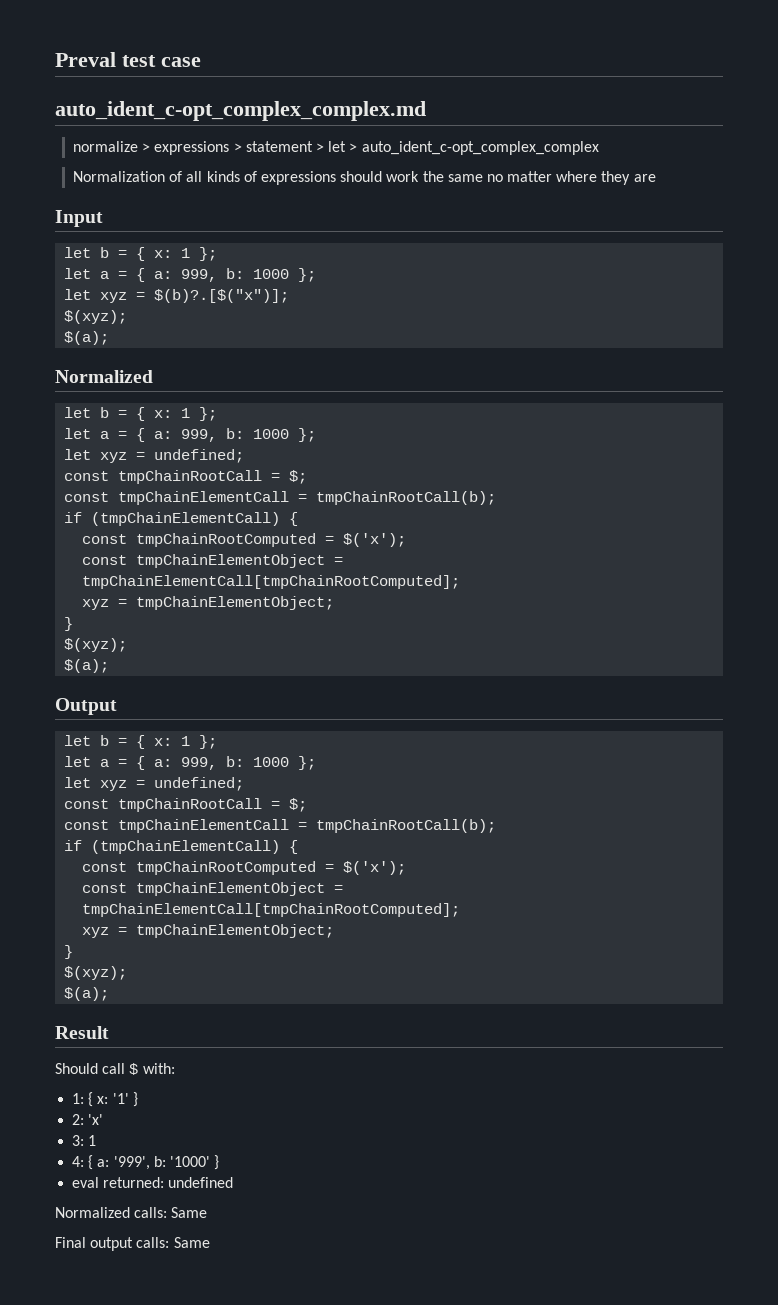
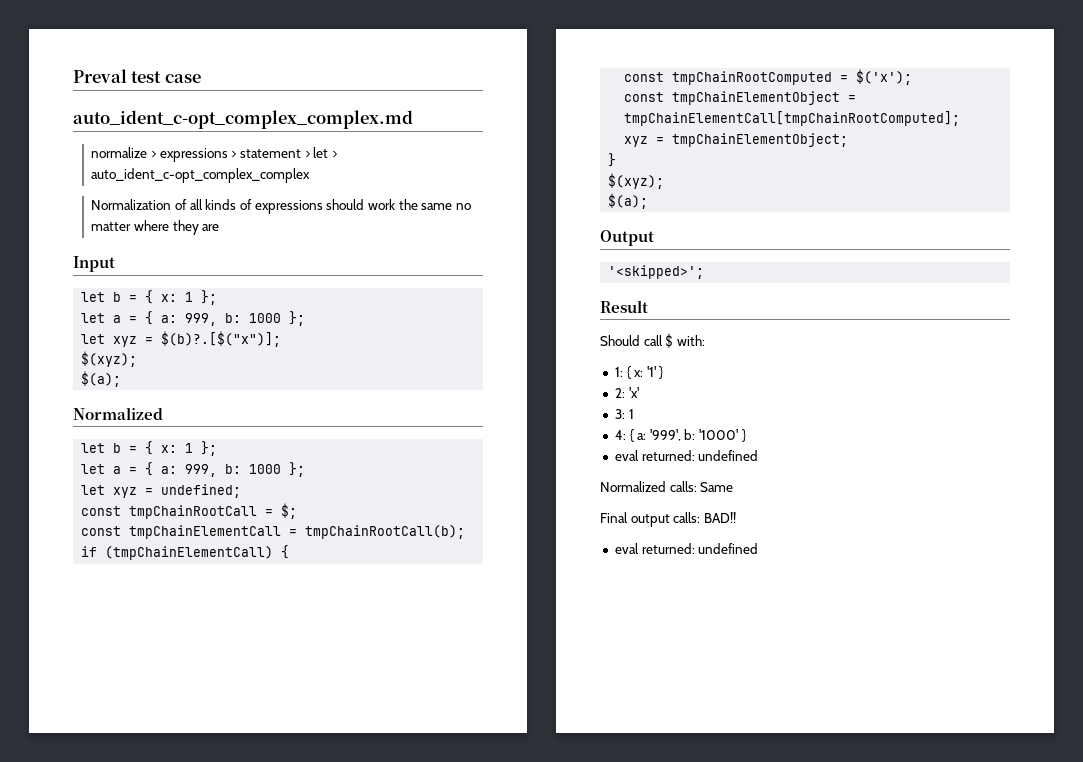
  Output
- let b = { x: 1 };
- let a = { a: 999, b: 1000 };
- let xyz = undefined;
- const tmpChainRootCall = $;
- const tmpChainElementCall = tmpChainRootCall(b);
- if (tmpChainElementCall) {
- const tmpChainRootComputed = $('x');
- const tmpChainElementObject = tmpChainElementCall[tmpChainRootComputed];
- xyz = tmpChainElementObject;
- }
- $(xyz);
- $(a);
+ '<skipped>';
- Final output calls: Same
+ Final output calls: BAD!!
+ eval returned: undefined

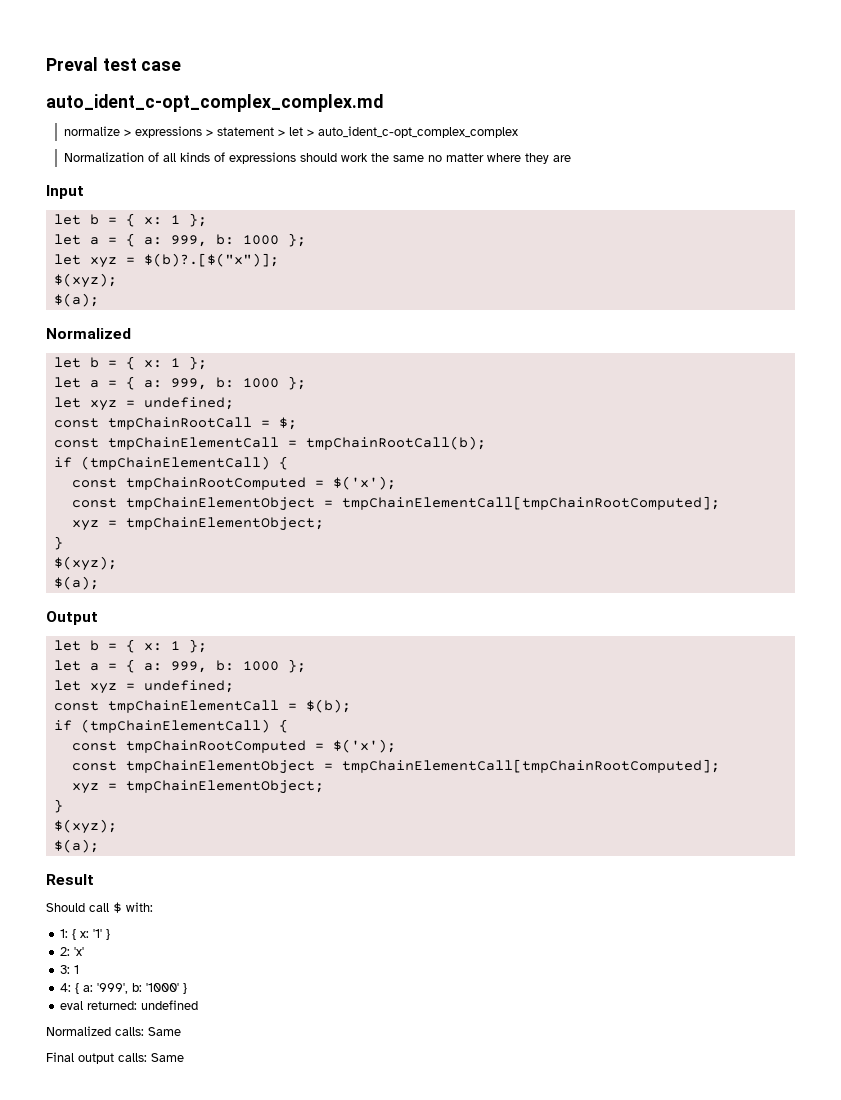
  Output
- '<skipped>';
+ let b = { x: 1 };
+ let a = { a: 999, b: 1000 };
+ let xyz = undefined;
+ const tmpChainElementCall = $(b);
+ if (tmpChainElementCall) {
+ const tmpChainRootComputed = $('x');
+ const tmpChainElementObject = tmpChainElementCall[tmpChainRootComputed];
+ xyz = tmpChainElementObject;
+ }
+ $(xyz);
+ $(a);
- Final output calls: BAD!!
- eval returned: undefined
+ Final output calls: Same

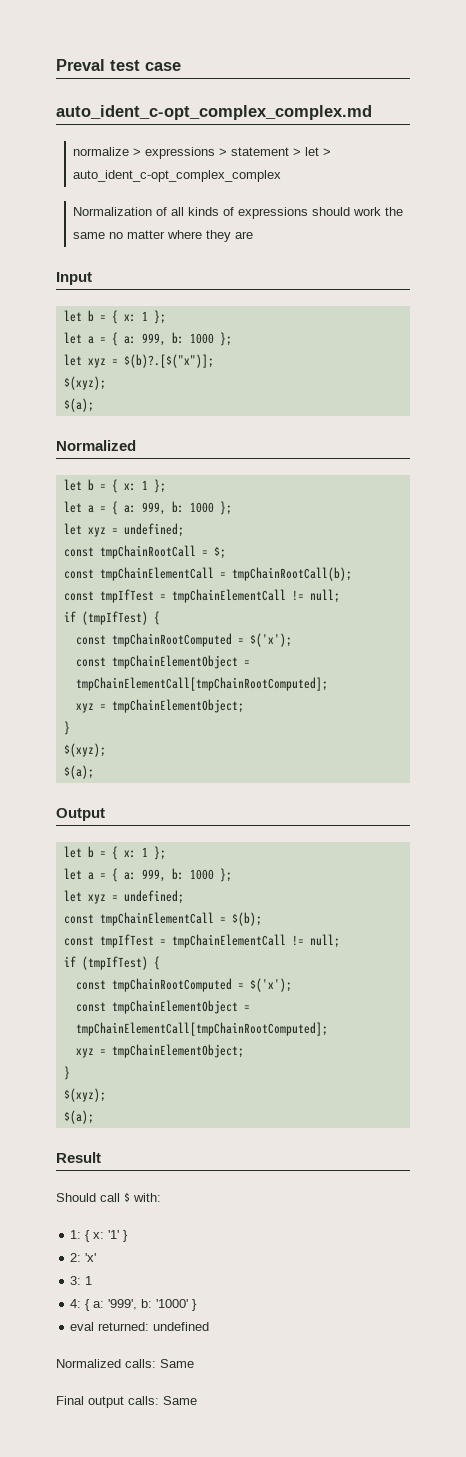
  const tmpChainElementCall = tmpChainRootCall(b);
- if (tmpChainElementCall) {
+ const tmpIfTest = tmpChainElementCall != null;
+ if (tmpIfTest) {
  const tmpChainElementCall = $(b);
- if (tmpChainElementCall) {
+ const tmpIfTest = tmpChainElementCall != null;
+ if (tmpIfTest) {

